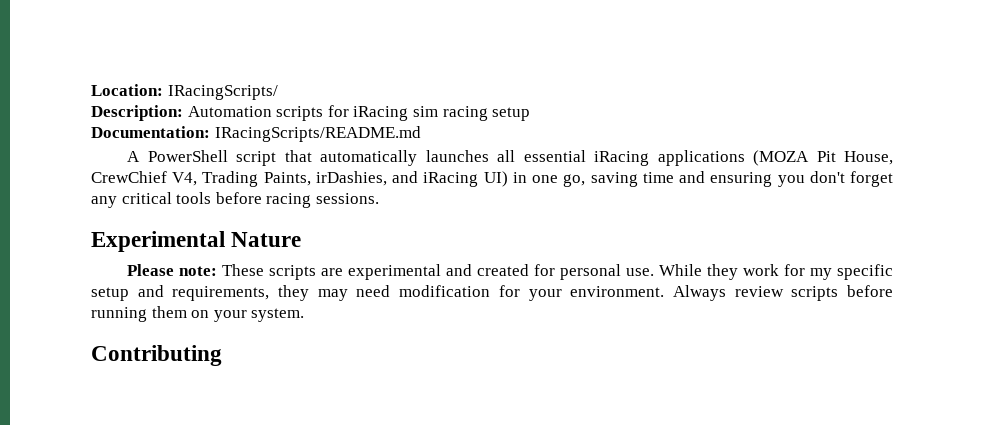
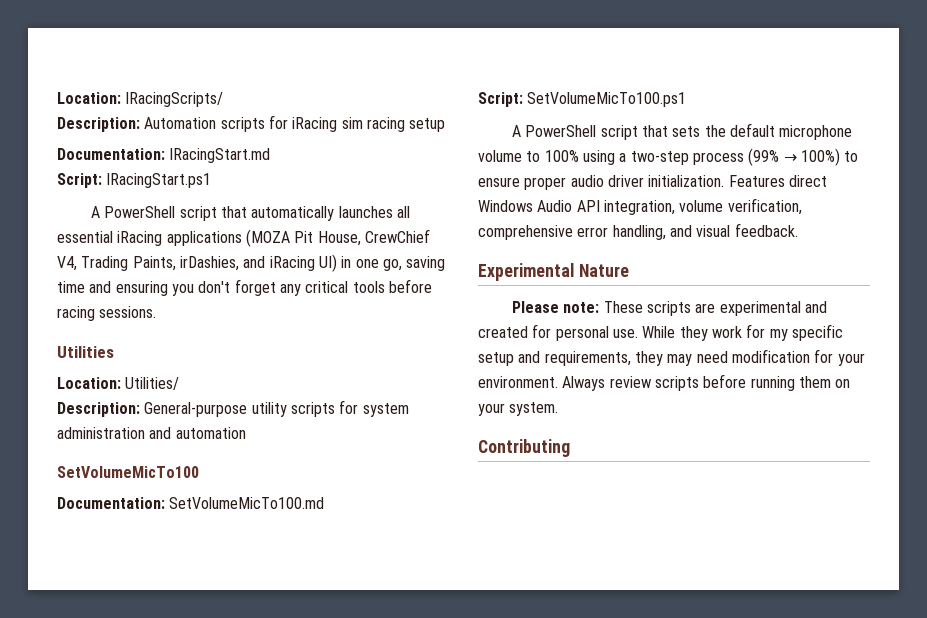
- Documentation: IRacingScripts/README.md
+ Documentation: IRacingStart.md
+ Script: IRacingStart.ps1
+ Utilities
+ Location: Utilities/
+ Description: General-purpose utility scripts for system administration and automation
+ SetVolumeMicTo100
+ Documentation: SetVolumeMicTo100.md
+ Script: SetVolumeMicTo100.ps1
+ A PowerShell script that sets the default microphone volume to 100% using a two-step process (99% → 100%) to ensure proper audio driver initialization. Features direct Windows Audio API integration, volume verification, comprehensive error handling, and visual feedback.

